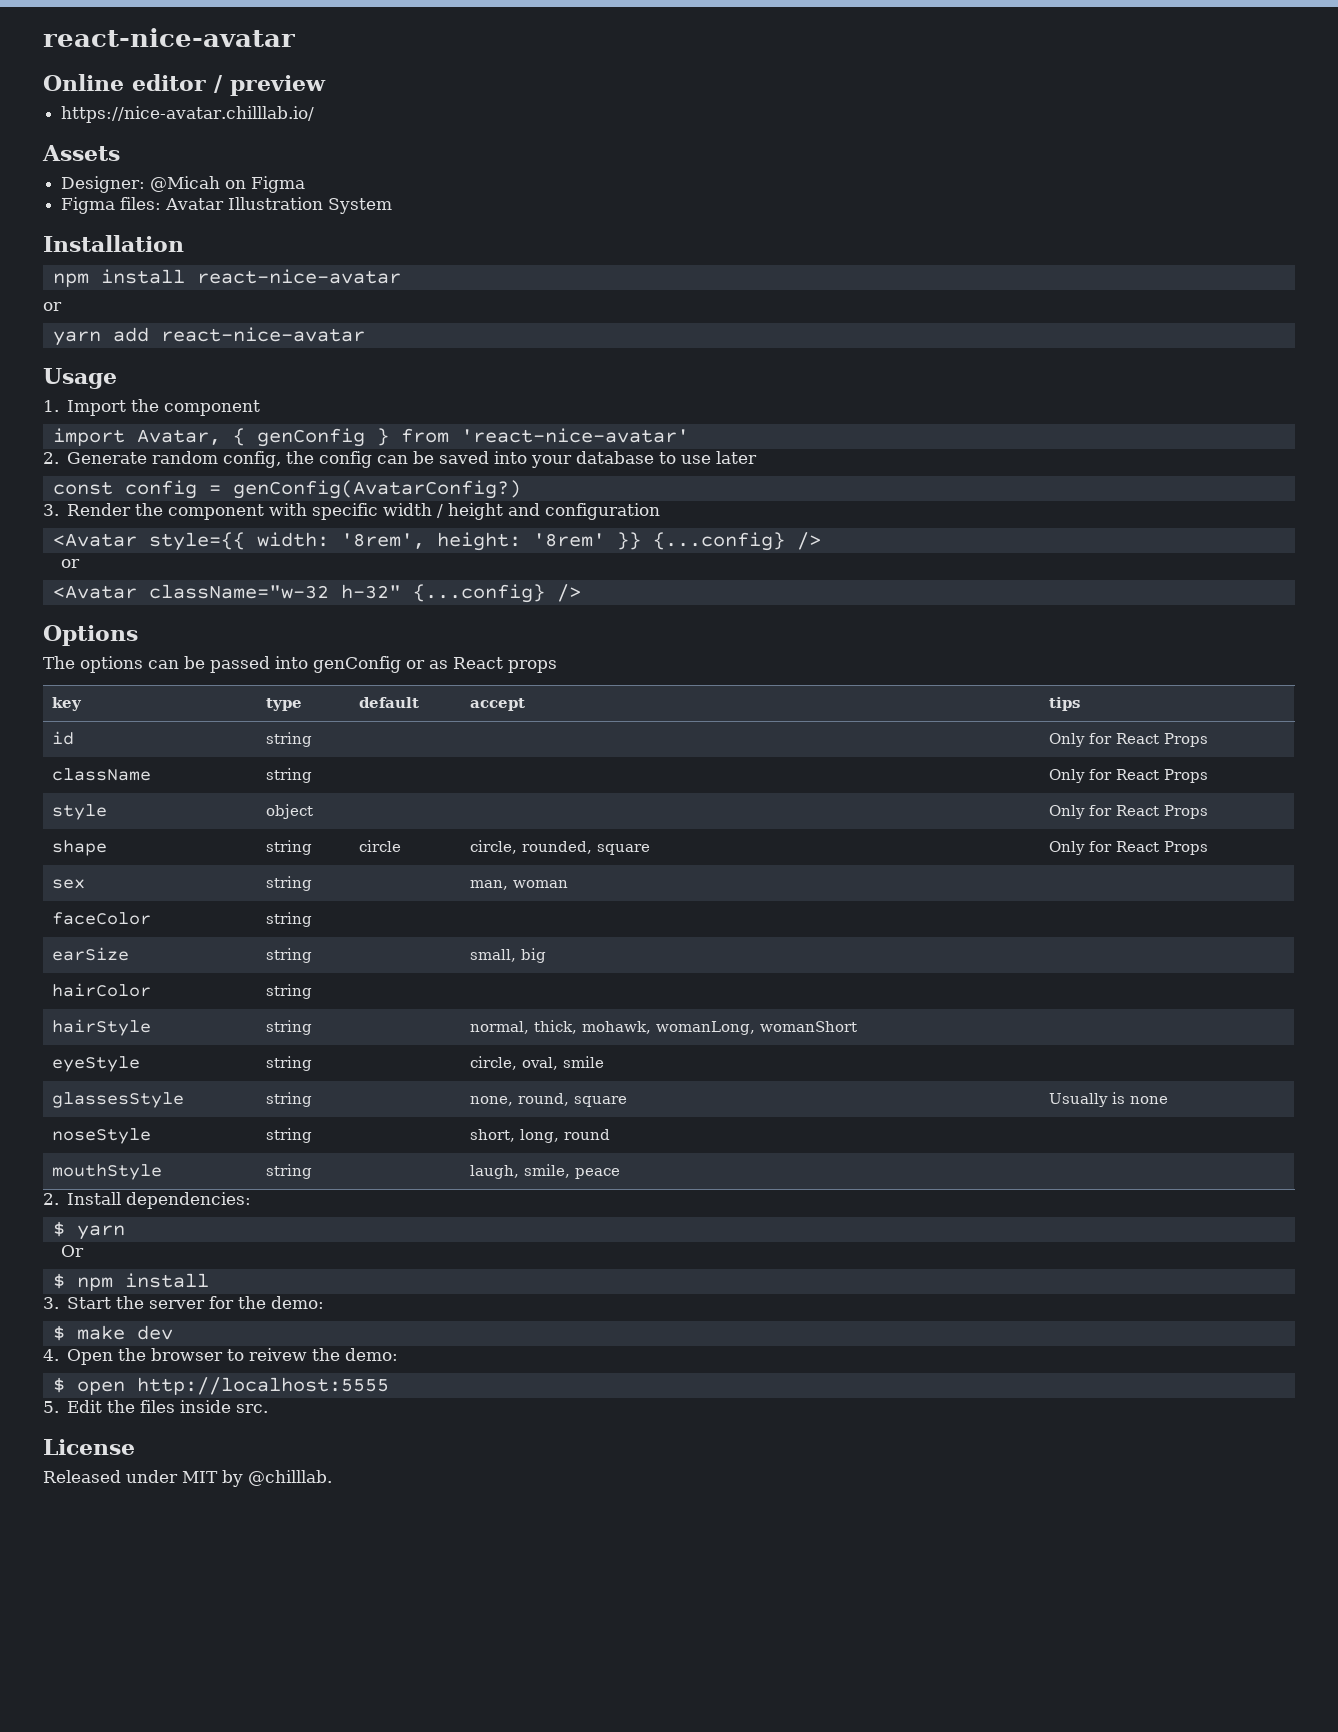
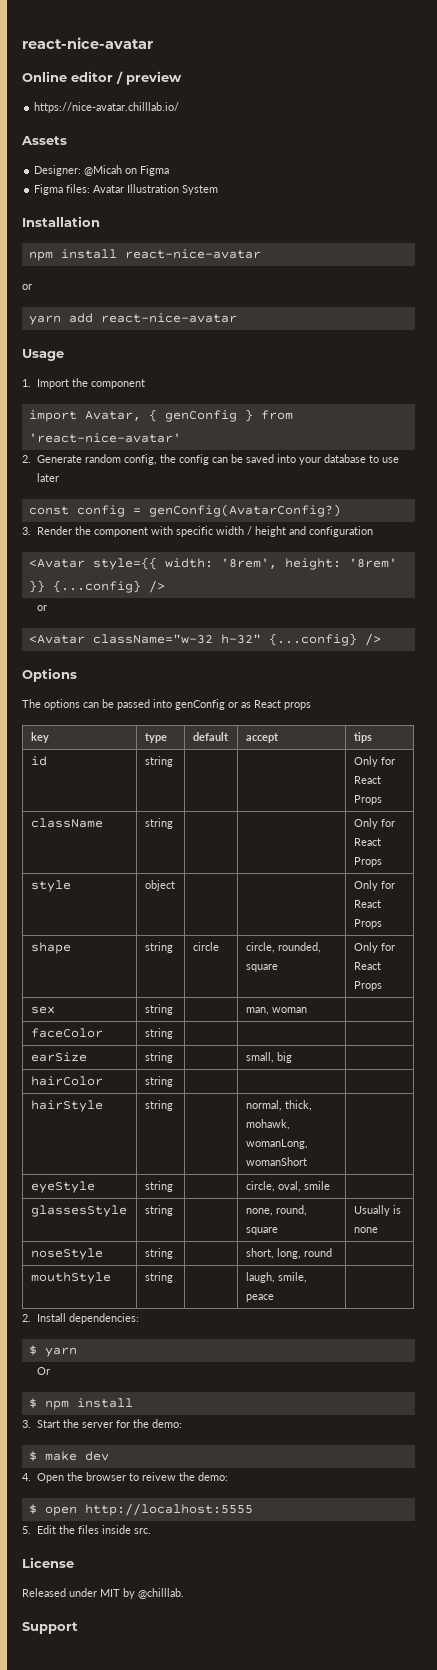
+ Support

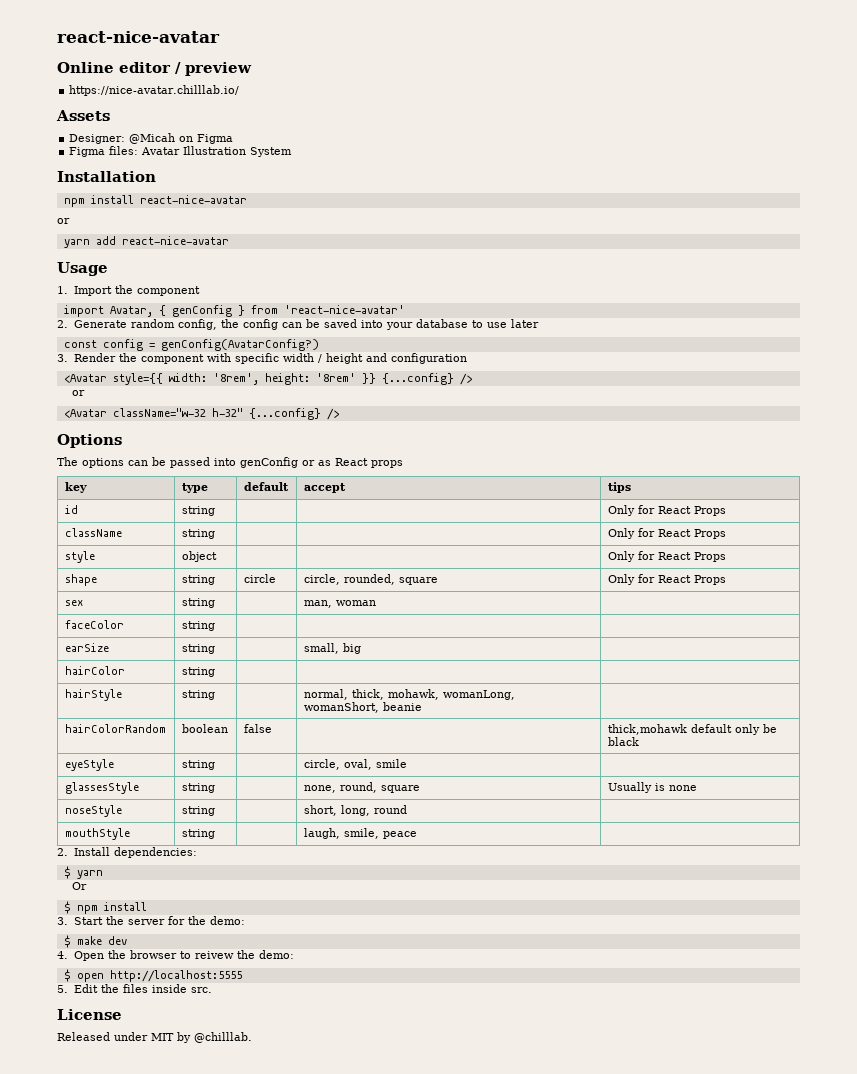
- hairStyle | string | | normal, thick, mohawk, womanLong, womanShort |
+ hairStyle | string | | normal, thick, mohawk, womanLong, womanShort, beanie |
+ hairColorRandom | boolean | false | | thick,mohawk default only be black
- Support

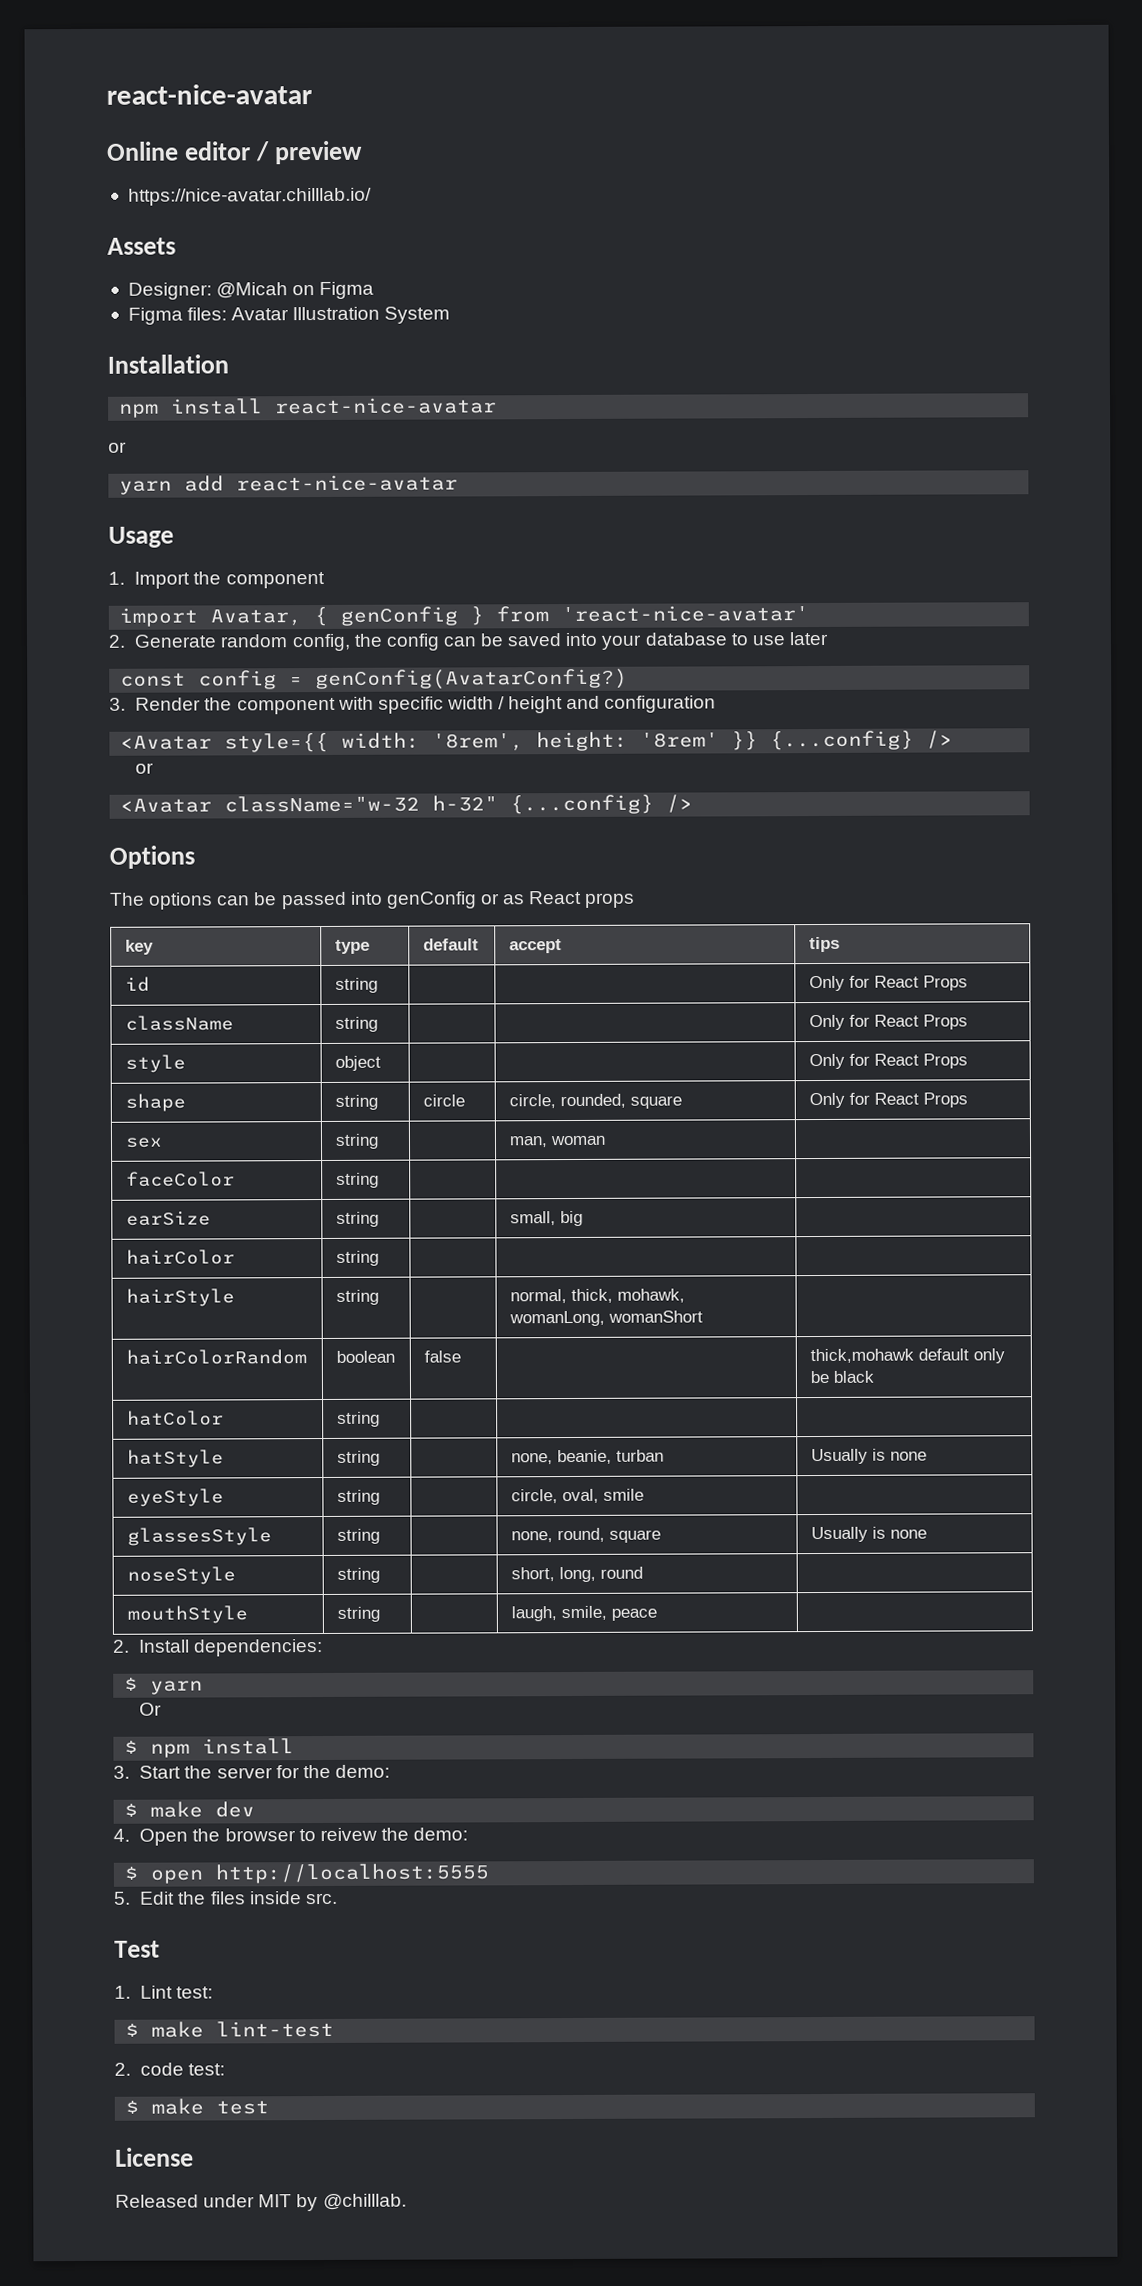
- hairStyle | string | | normal, thick, mohawk, womanLong, womanShort, beanie |
+ hairStyle | string | | normal, thick, mohawk, womanLong, womanShort |
+ hatColor | string | | |
+ hatStyle | string | | none, beanie, turban | Usually is none
+ Test
+ 1. Lint test:
+ $ make lint-test
+ 2. code test:
+ $ make test

